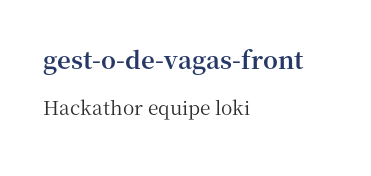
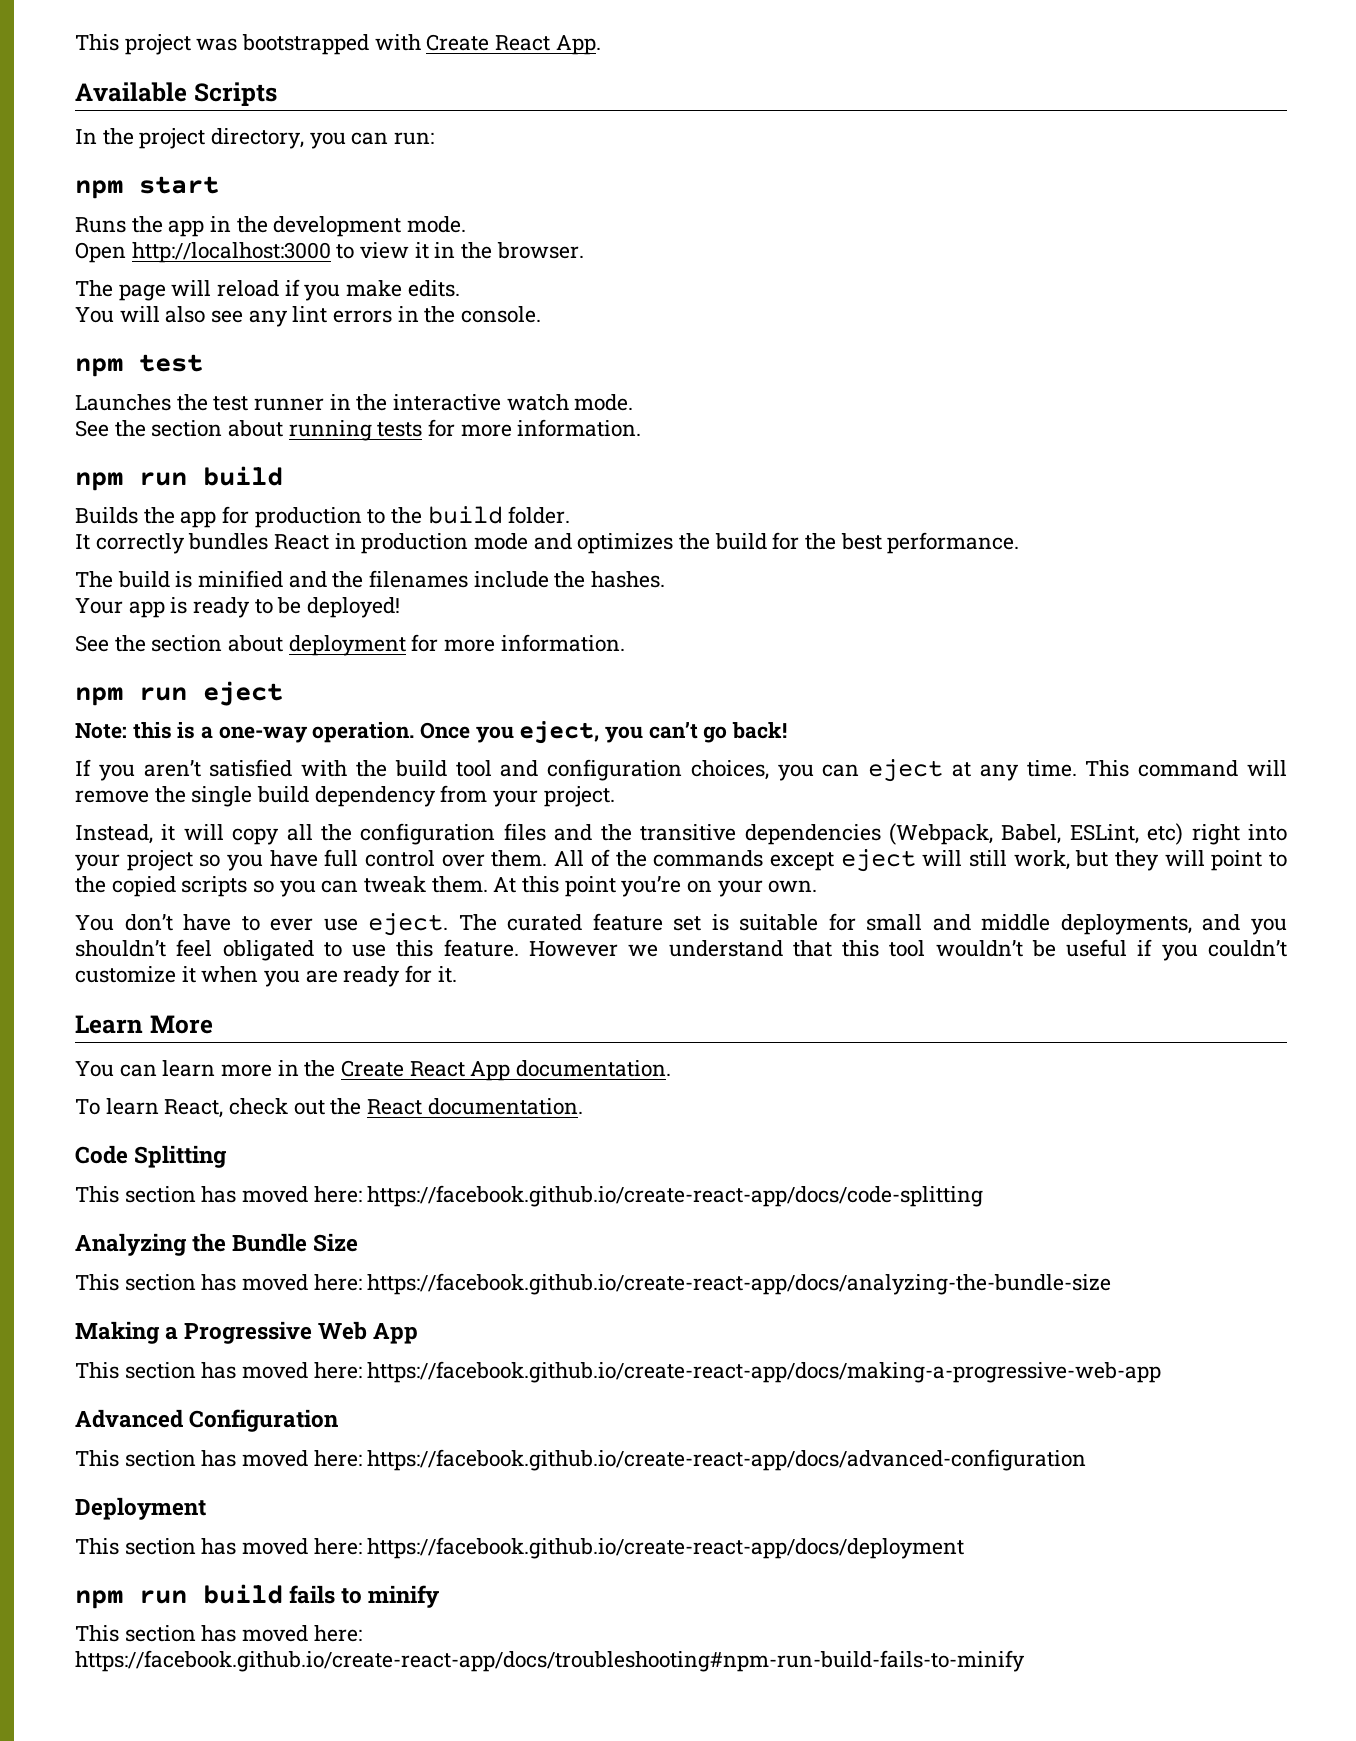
- gest-o-de-vagas-front
- Hackathor equipe loki
+ This project was bootstrapped with Create React App.
+ Available Scripts
+ In the project directory, you can run:
+ npm start
+ Runs the app in the development mode.
+ Open http://localhost:3000 to view it in the browser.
+ The page will reload if you make edits.
+ You will also see any lint errors in the console.
+ npm test
+ Launches the test runner in the interactive watch mode.
+ See the section about running tests for more information.
+ npm run build
+ Builds the app for production to the build folder.
+ It correctly bundles React in production mode and optimizes the build for the best performance.
+ The build is minified and the filenames include the hashes.
+ Your app is ready to be deployed!
+ See the section about deployment for more information.
+ npm run eject
+ Note: this is a one-way operation. Once you eject, you can’t go back!
+ If you aren’t satisfied with the build tool and configuration choices, you can eject at any time. This command will remove the single build dependency from your project.
+ Instead, it will copy all the configuration files and the transitive dependencies (Webpack, Babel, ESLint, etc) right into your project so you have full control over them. All of the commands except eject will still work, but they will point to the copied scripts so you can tweak them. At this point you’re on your own.
+ You don’t have to ever use eject. The curated feature set is suitable for small and middle deployments, and you shouldn’t feel obligated to use this feature. However we understand that this tool wouldn’t be useful if you couldn’t customize it when you are ready for it.
+ Learn More
+ You can learn more in the Create React App documentation.
+ To learn React, check out the React documentation.
+ Code Splitting
+ This section has moved here: https://facebook.github.io/create-react-app/docs/code-splitting
+ Analyzing the Bundle Size
+ This section has moved here: https://facebook.github.io/create-react-app/docs/analyzing-the-bundle-size
+ Making a Progressive Web App
+ This section has moved here: https://facebook.github.io/create-react-app/docs/making-a-progressive-web-app
+ Advanced Configuration
+ This section has moved here: https://facebook.github.io/create-react-app/docs/advanced-configuration
+ Deployment
+ This section has moved here: https://facebook.github.io/create-react-app/docs/deployment
+ npm run build fails to minify
+ This section has moved here: https://facebook.github.io/create-react-app/docs/troubleshooting#npm-run-build-fails-to-minify

